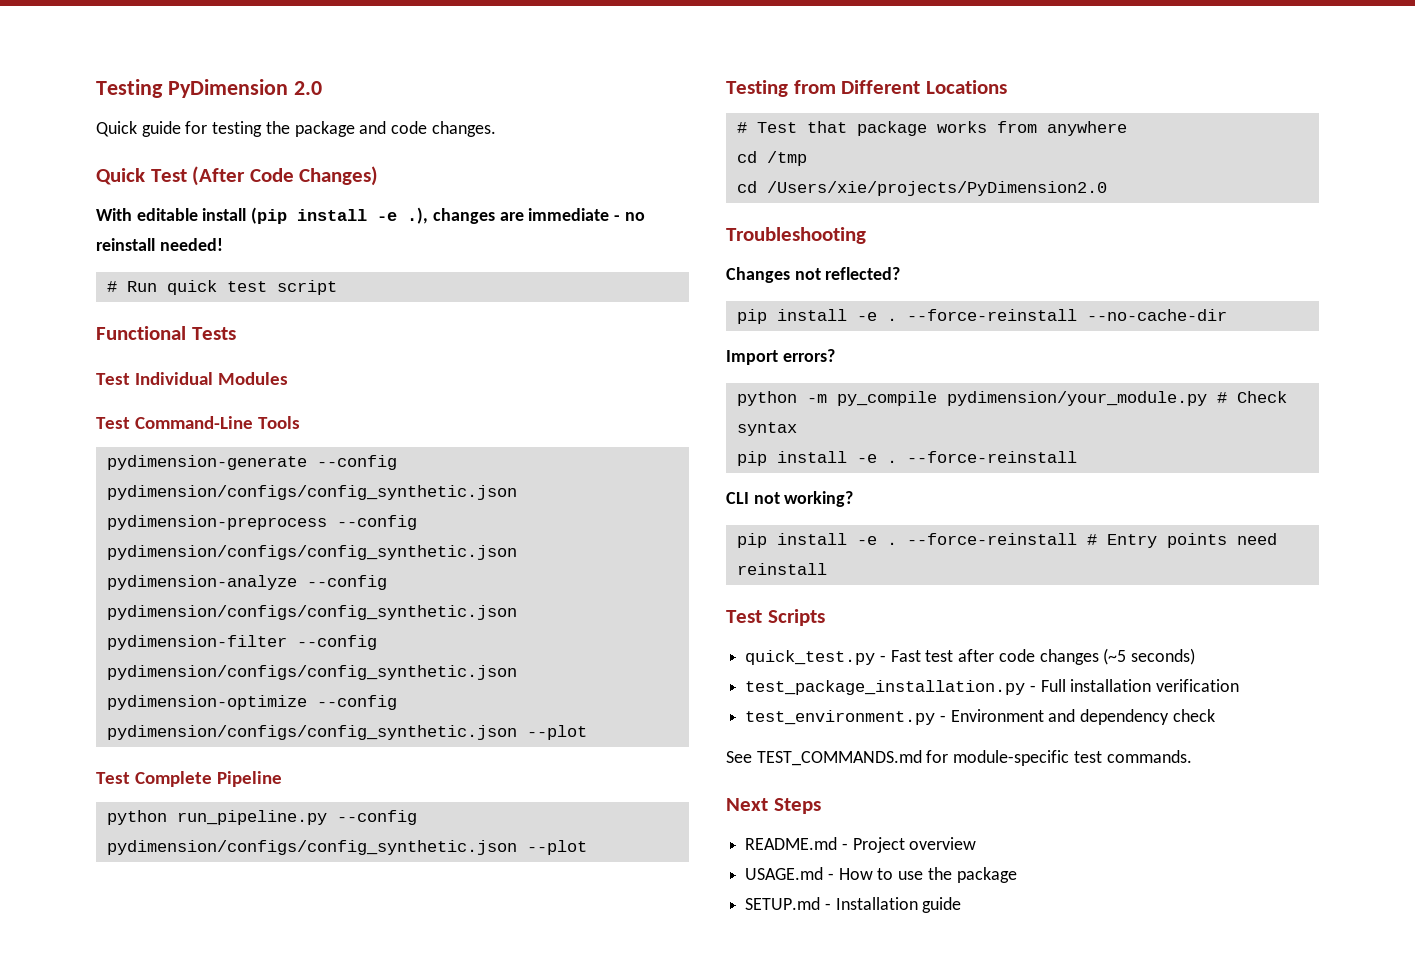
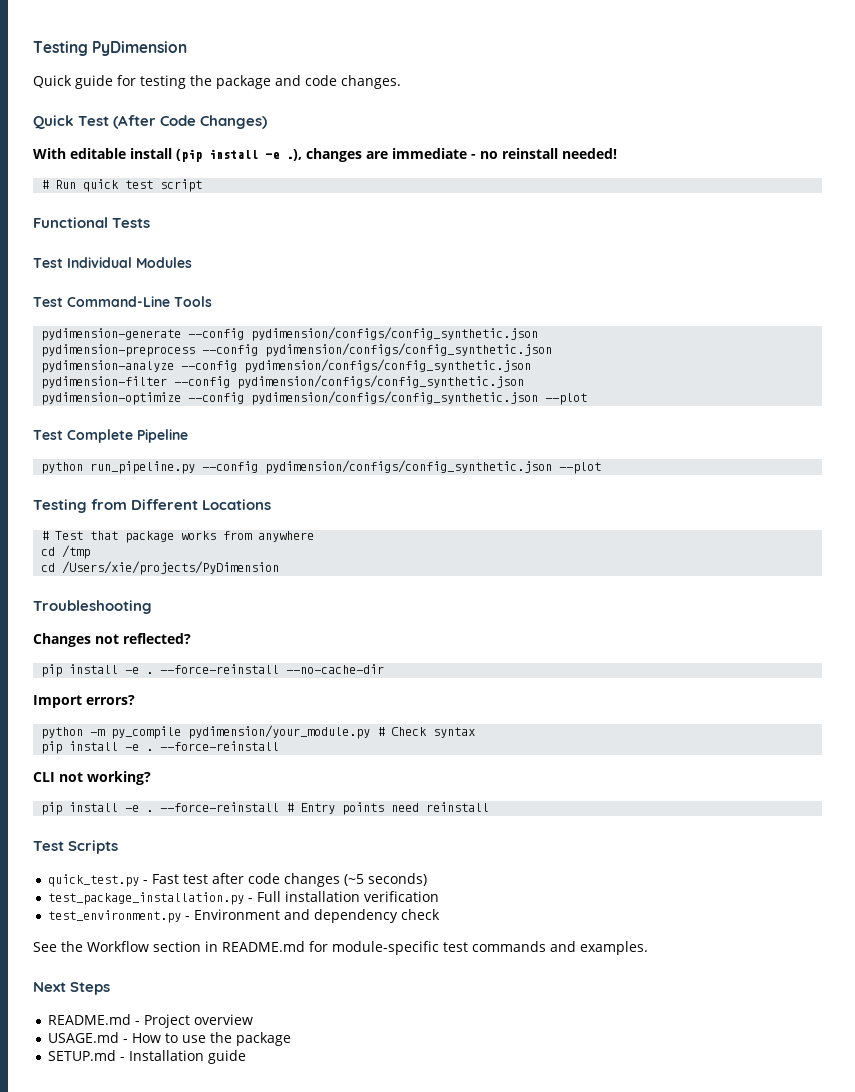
- Testing PyDimension 2.0
+ Testing PyDimension
- cd /Users/xie/projects/PyDimension2.0
+ cd /Users/xie/projects/PyDimension
- See TEST_COMMANDS.md for module-specific test commands.
+ See the Workflow section in README.md for module-specific test commands and examples.

